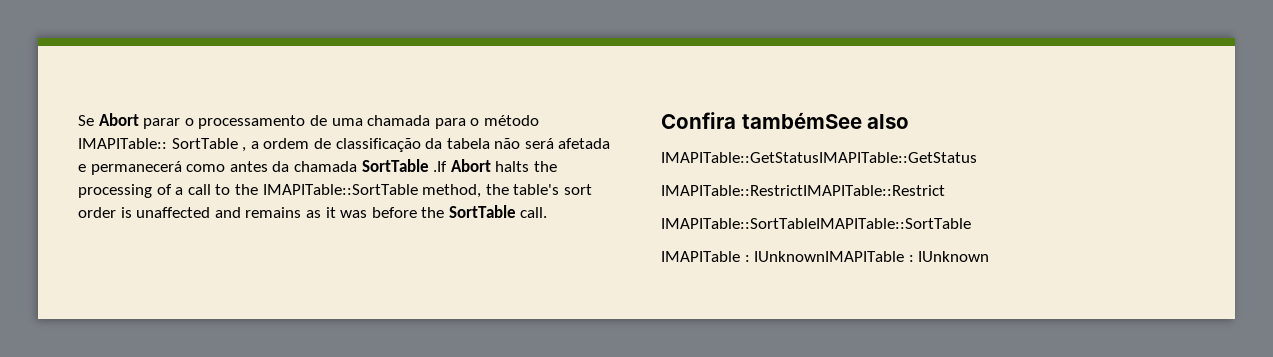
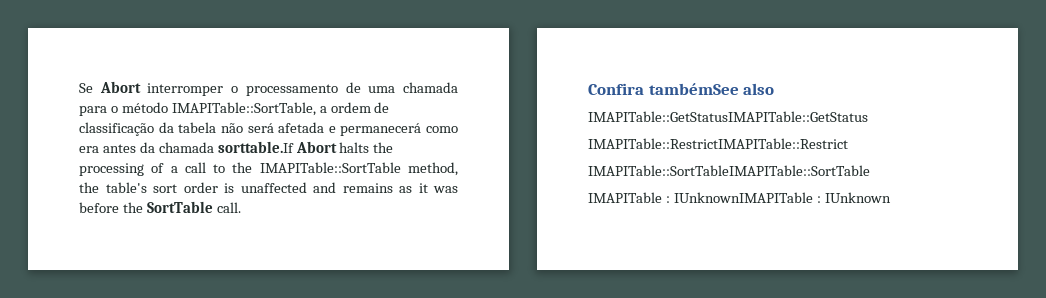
- Se Abort parar o processamento de uma chamada para o método IMAPITable:: SortTable , a ordem de classificação da tabela não será afetada e permanecerá como antes da chamada SortTable .If Abort halts the processing of a call to the IMAPITable::SortTable method, the table's sort order is unaffected and remains as it was before the SortTable call.
+ Se Abort interromper o processamento de uma chamada para o método IMAPITable::SortTable, a ordem de classificação da tabela não será afetada e permanecerá como era antes da chamada sorttable.If Abort halts the processing of a call to the IMAPITable::SortTable method, the table's sort order is unaffected and remains as it was before the SortTable call.

